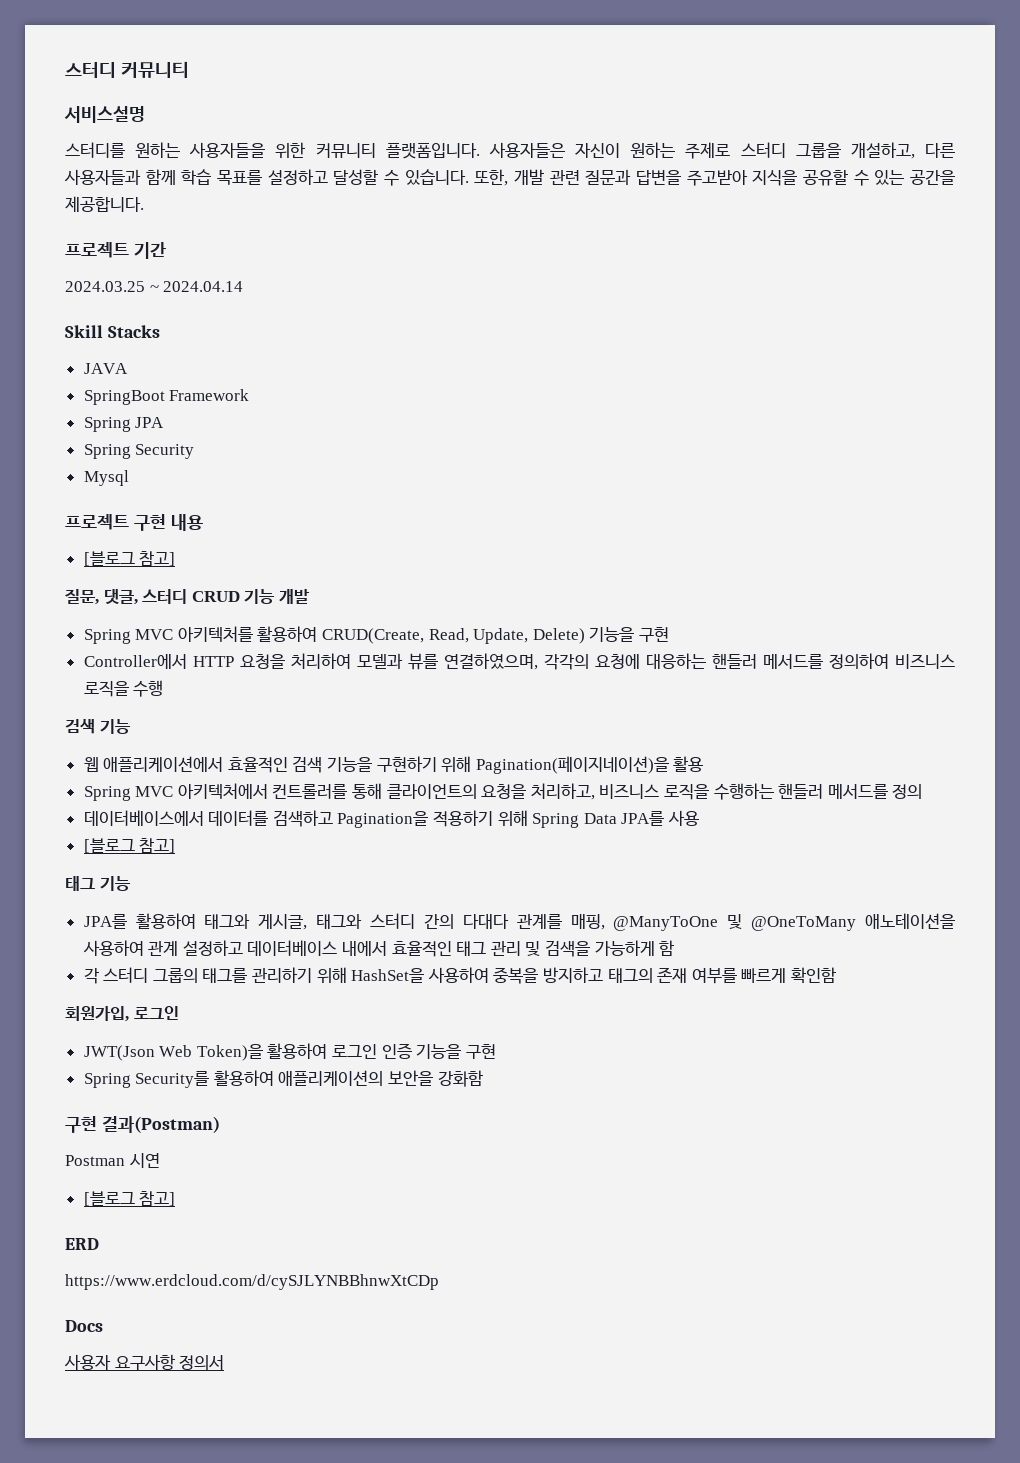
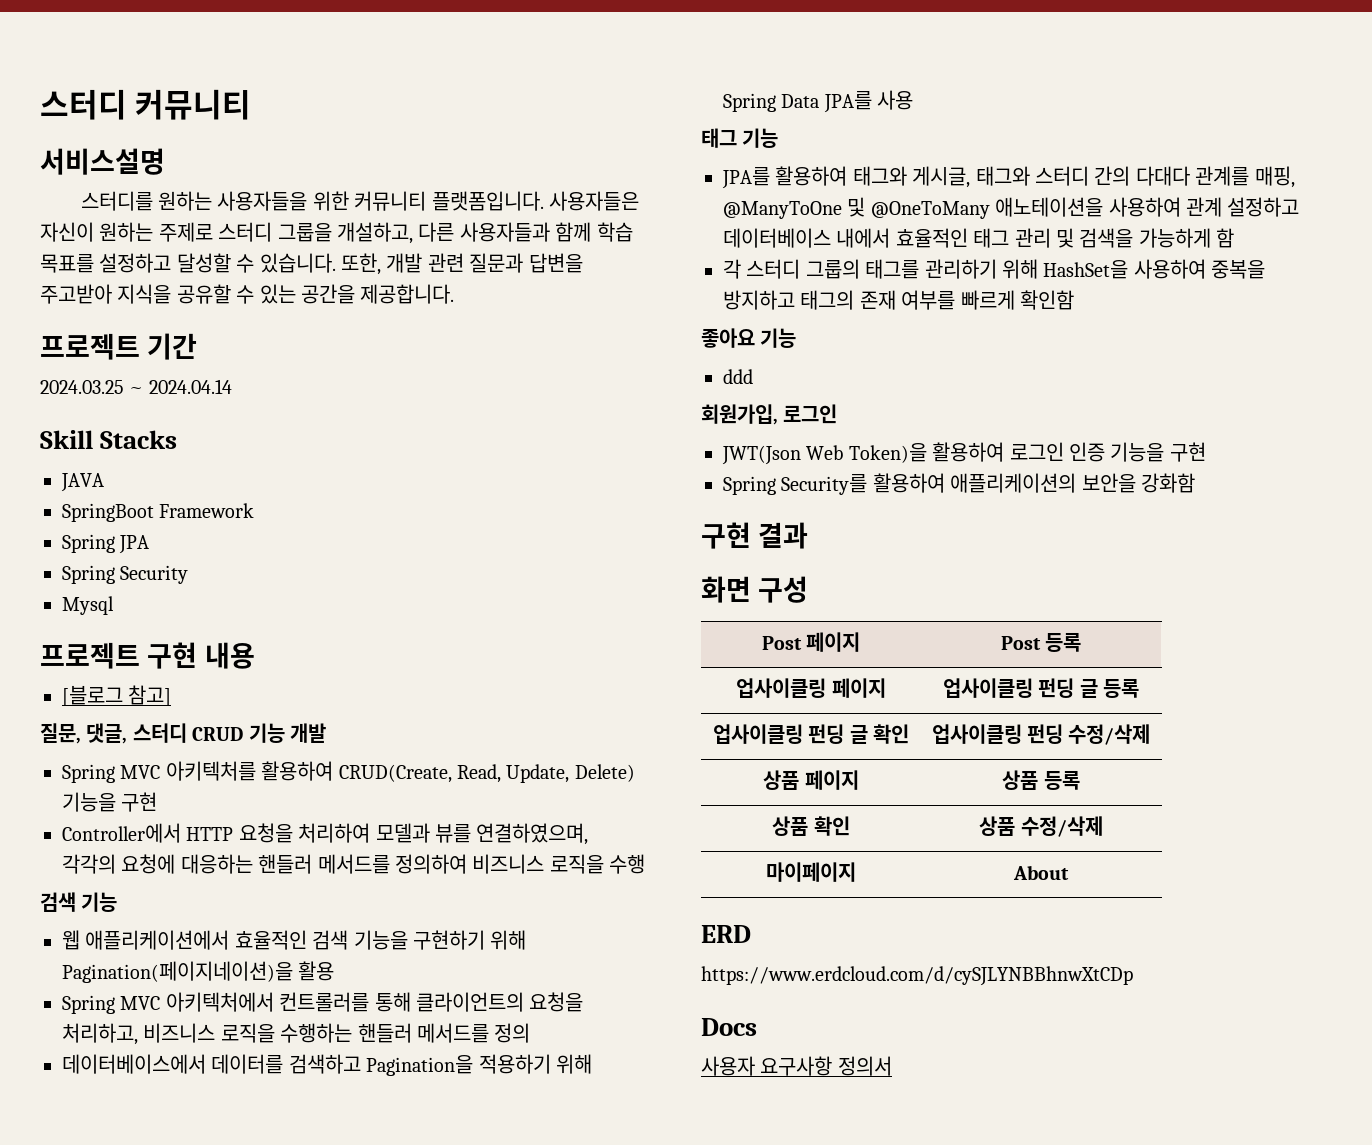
  데이터베이스에서 데이터를 검색하고 Pagination을 적용하기 위해 Spring Data JPA를 사용
- [블로그 참고]
+ 좋아요 기능
+ ddd
- 구현 결과(Postman)
- Postman 시연
- [블로그 참고]
+ 구현 결과
+ 화면 구성
+ Post 페이지 | Post 등록
+ 업사이클링 페이지 | 업사이클링 펀딩 글 등록
+ 업사이클링 펀딩 글 확인 | 업사이클링 펀딩 수정/삭제
+ 상품 페이지 | 상품 등록
+ 상품 확인 | 상품 수정/삭제
+ 마이페이지 | About

